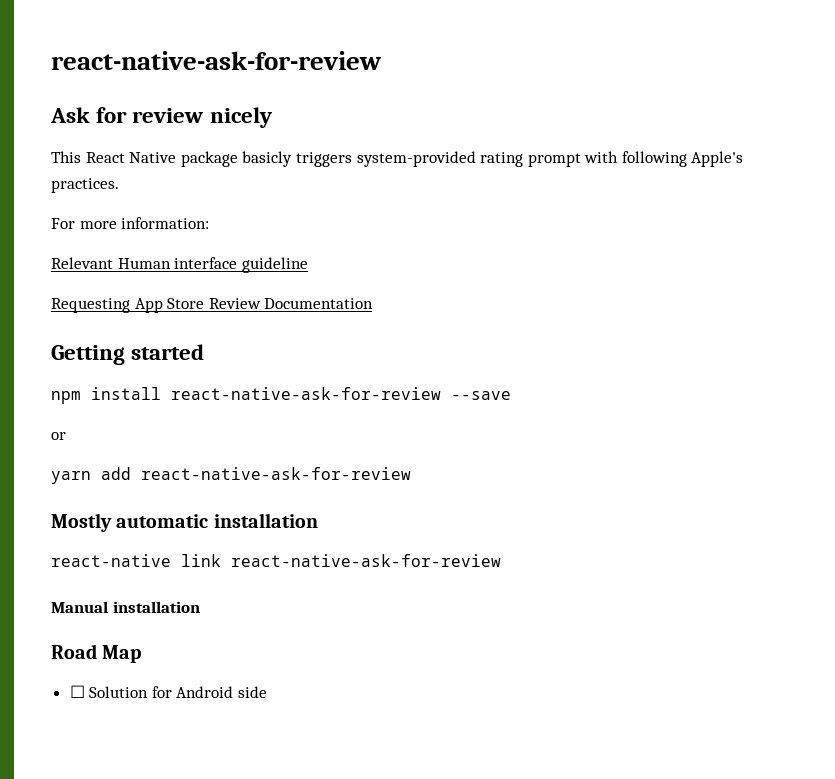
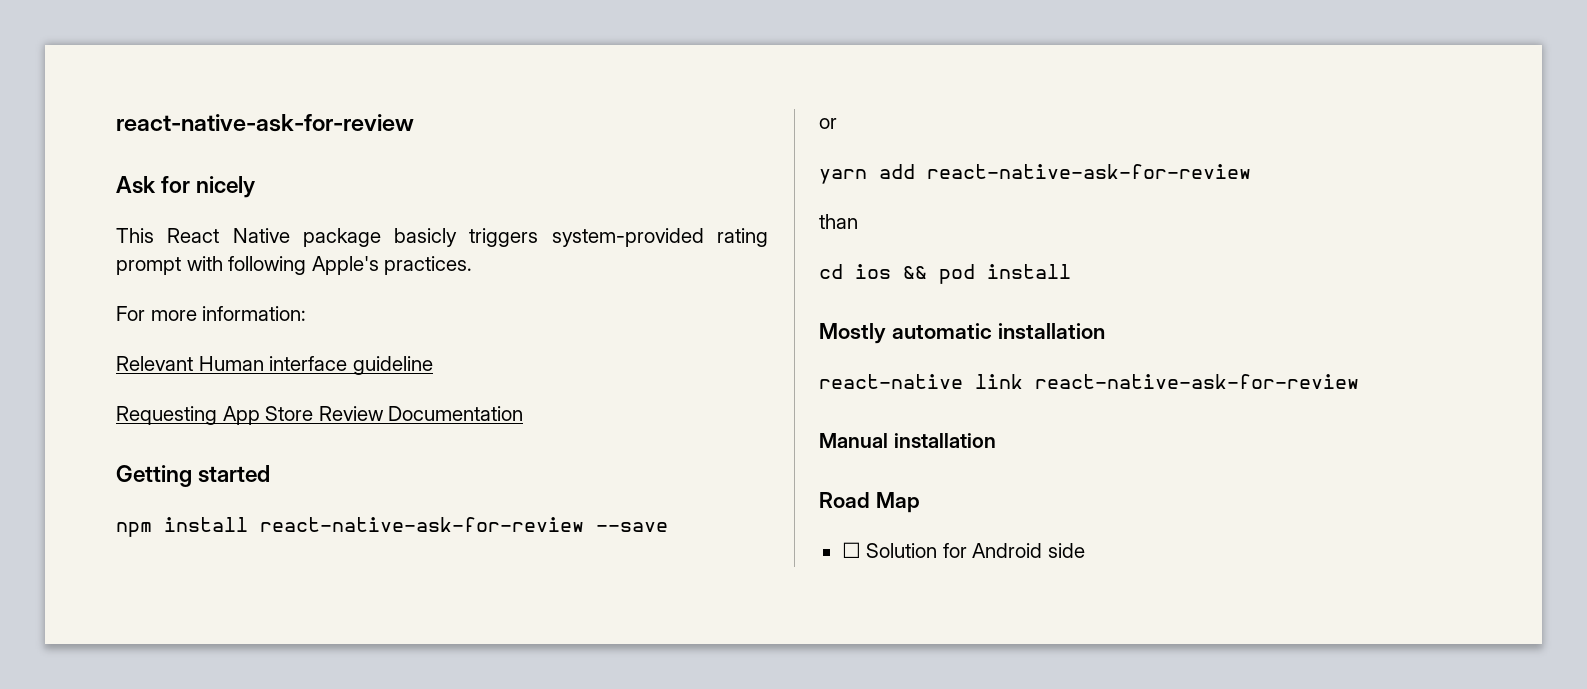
- Ask for review nicely
+ Ask for nicely
+ than
+ cd ios && pod install

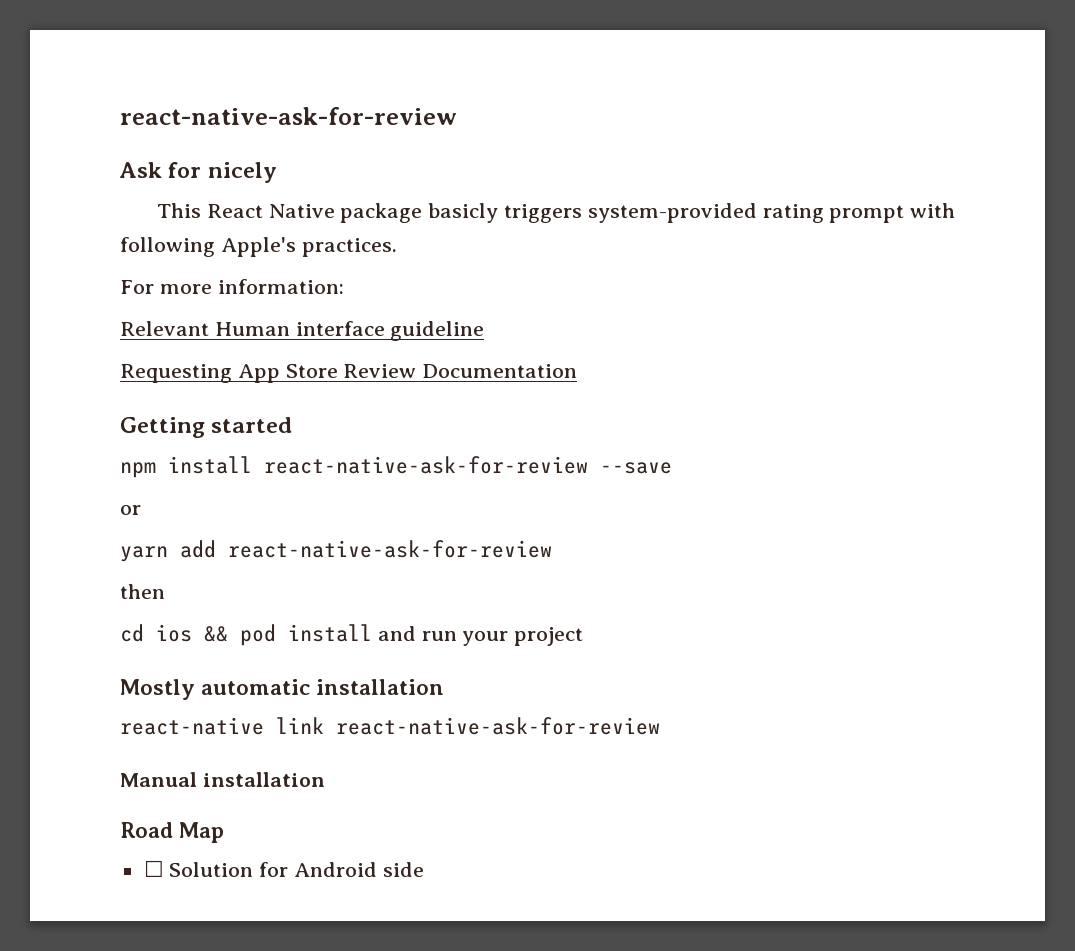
- than
+ then
- cd ios && pod install
+ cd ios && pod install and run your project

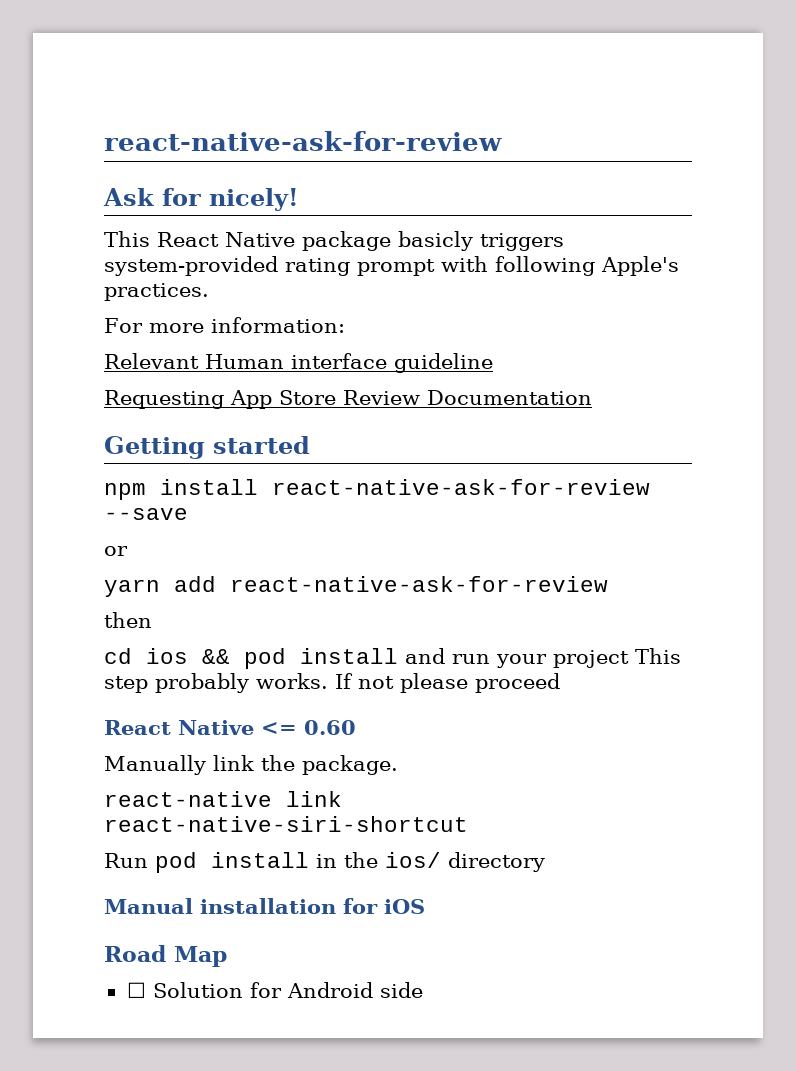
- Ask for nicely
+ Ask for nicely!
- cd ios && pod install and run your project
- Mostly automatic installation
- react-native link react-native-ask-for-review
+ cd ios && pod install and run your project This step probably works. If not please proceed
+ React Native <= 0.60
+ Manually link the package.
+ react-native link react-native-siri-shortcut
+ Run pod install in the ios/ directory
- Manual installation
+ Manual installation for iOS

